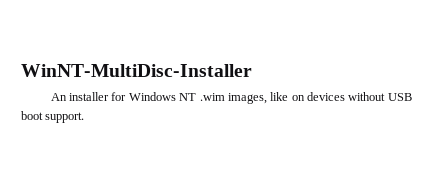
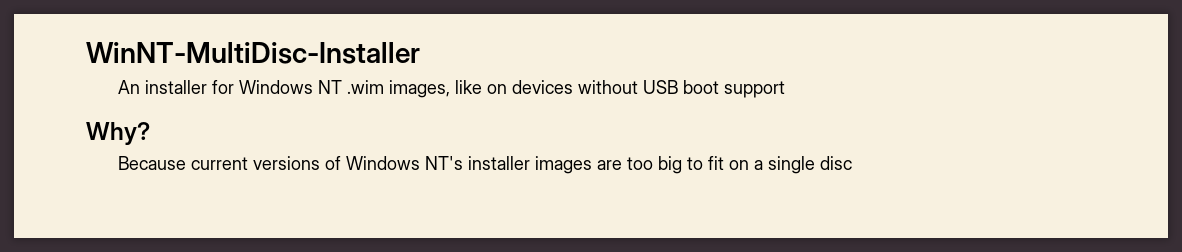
- An installer for Windows NT .wim images, like on devices without USB boot support.
+ An installer for Windows NT .wim images, like on devices without USB boot support
+ Why?
+ Because current versions of Windows NT's installer images are too big to fit on a single disc

